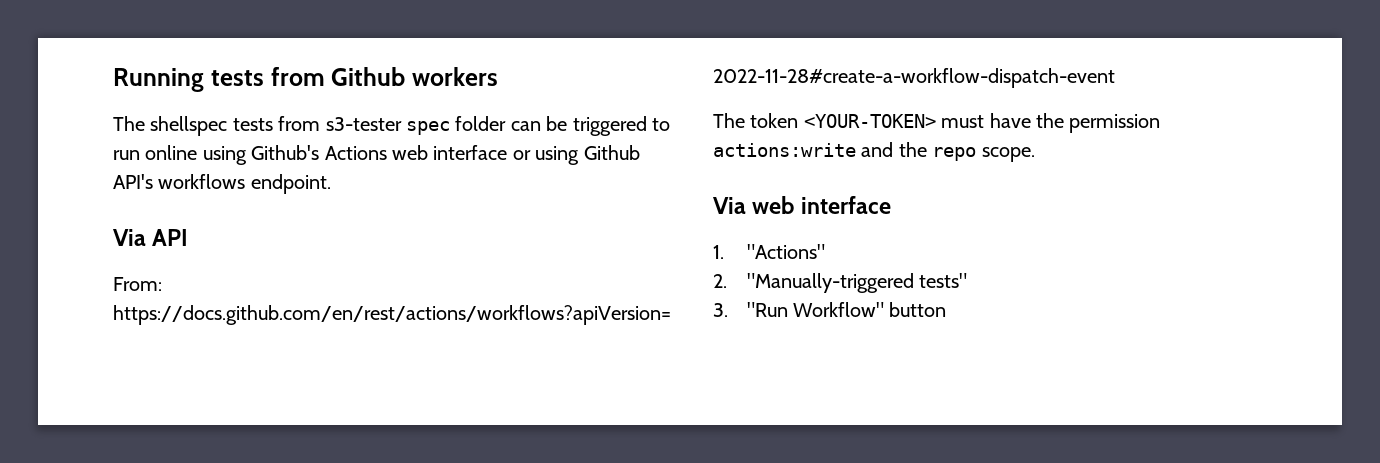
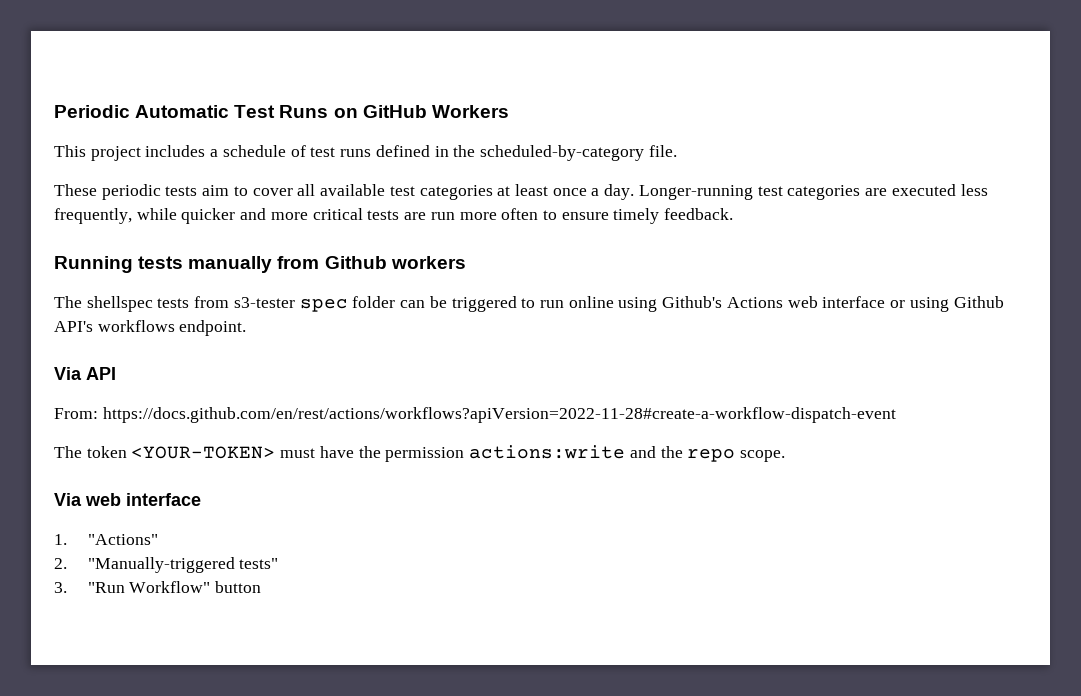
+ Periodic Automatic Test Runs on GitHub Workers
+ This project includes a schedule of test runs defined in the scheduled-by-category file.
+ These periodic tests aim to cover all available test categories at least once a day. Longer-running test categories are executed less frequently, while quicker and more critical tests are run more often to ensure timely feedback.
- Running tests from Github workers
+ Running tests manually from Github workers

